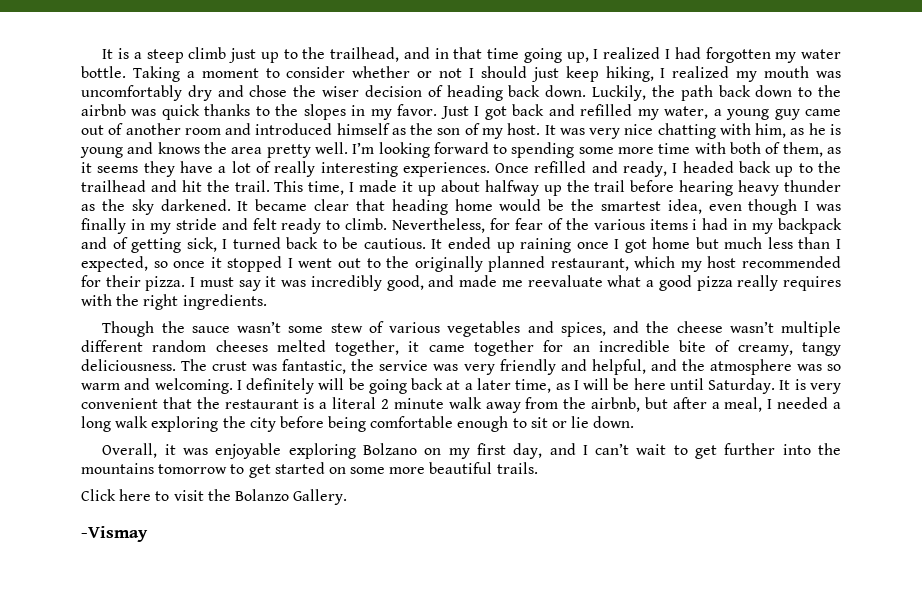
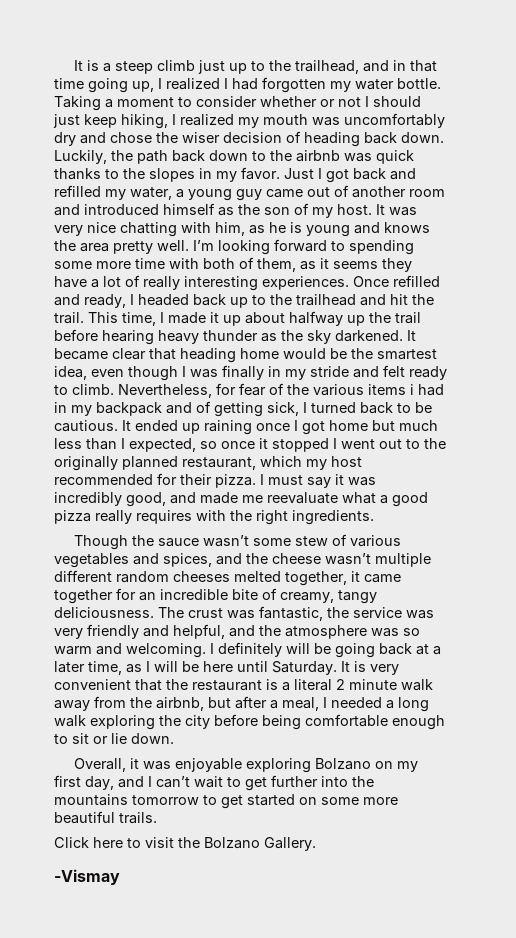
- Click here to visit the Bolanzo Gallery.
+ Click here to visit the Bolzano Gallery.

